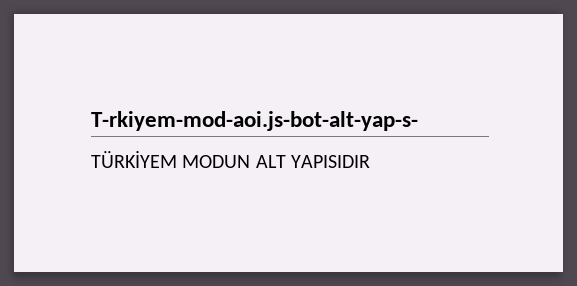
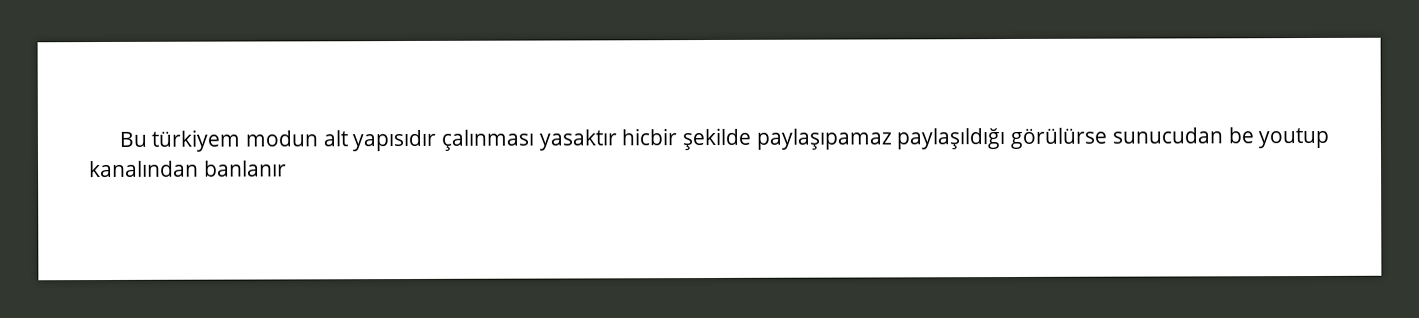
- T-rkiyem-mod-aoi.js-bot-alt-yap-s-
- TÜRKİYEM MODUN ALT YAPISIDIR
+ Bu türkiyem modun alt yapısıdır çalınması yasaktır hicbir şekilde paylaşıpamaz paylaşıldığı görülürse sunucudan be youtup kanalından banlanır

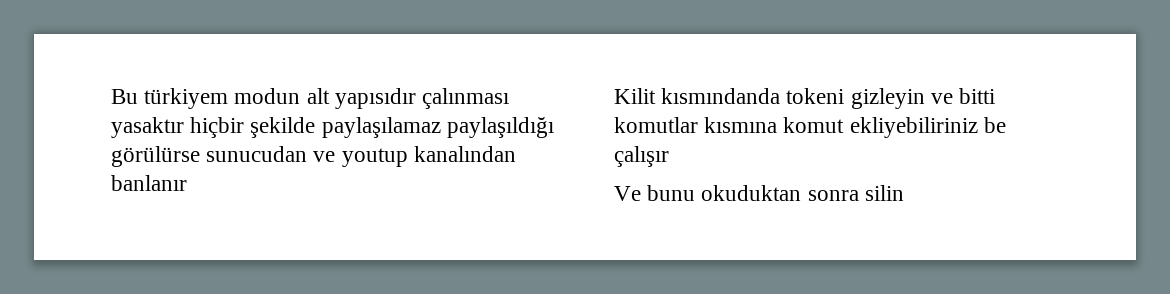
- Bu türkiyem modun alt yapısıdır çalınması yasaktır hicbir şekilde paylaşıpamaz paylaşıldığı görülürse sunucudan be youtup kanalından banlanır
+ Bu türkiyem modun alt yapısıdır çalınması yasaktır hiçbir şekilde paylaşılamaz paylaşıldığı görülürse sunucudan ve youtup kanalından banlanır
+ Kilit kısmındanda tokeni gizleyin ve bitti komutlar kısmına komut ekliyebiliriniz be çalışır
+ Ve bunu okuduktan sonra silin

